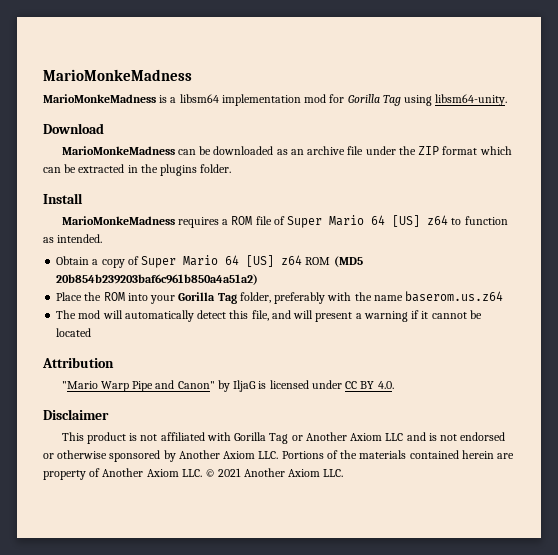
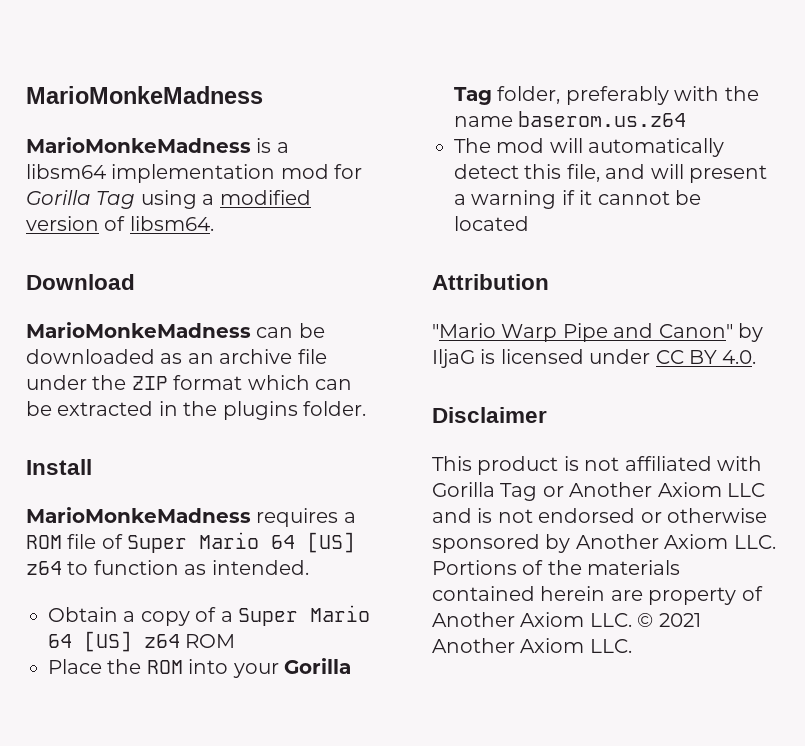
- MarioMonkeMadness is a libsm64 implementation mod for Gorilla Tag using libsm64-unity.
+ MarioMonkeMadness is a libsm64 implementation mod for Gorilla Tag using a modified version of libsm64.
- Obtain a copy of Super Mario 64 [US] z64 ROM (MD5 20b854b239203baf6c961b850a4a51a2)
+ Obtain a copy of a Super Mario 64 [US] z64 ROM

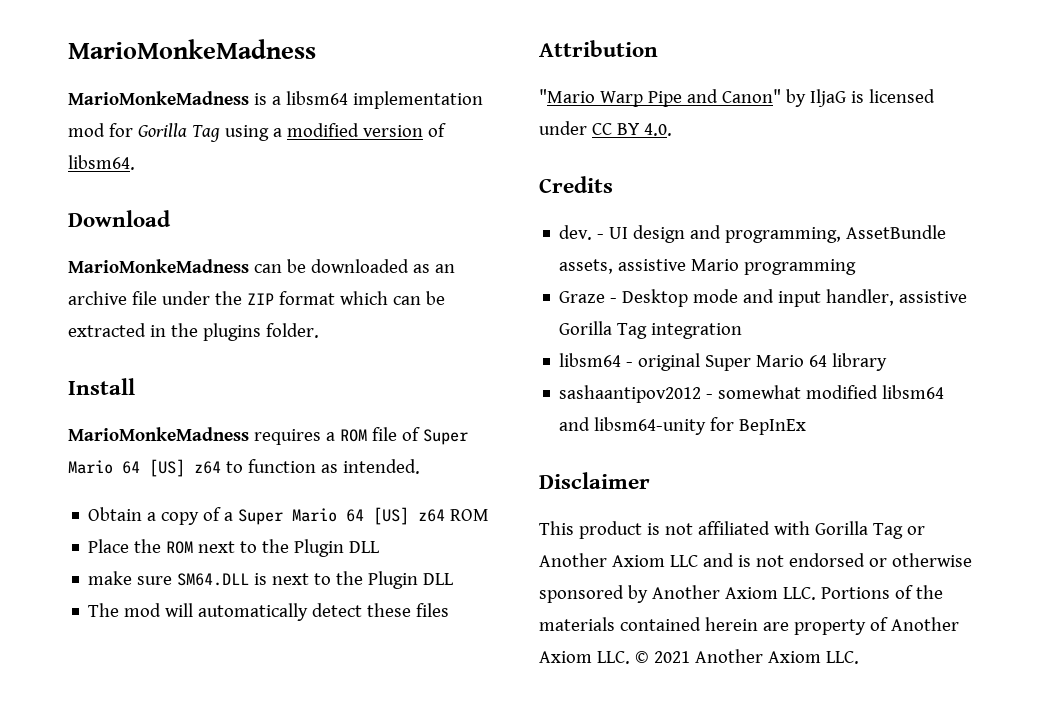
- Place the ROM into your Gorilla Tag folder, preferably with the name baserom.us.z64
+ Place the ROM next to the Plugin DLL
+ make sure SM64.DLL is next to the Plugin DLL
- The mod will automatically detect this file, and will present a warning if it cannot be located
+ The mod will automatically detect these files
+ Credits
+ dev. - UI design and programming, AssetBundle assets, assistive Mario programming
+ Graze - Desktop mode and input handler, assistive Gorilla Tag integration
+ libsm64 - original Super Mario 64 library
+ sashaantipov2012 - somewhat modified libsm64 and libsm64-unity for BepInEx

